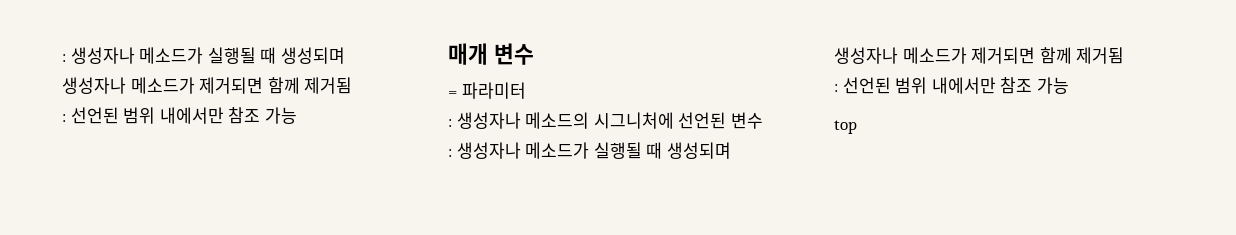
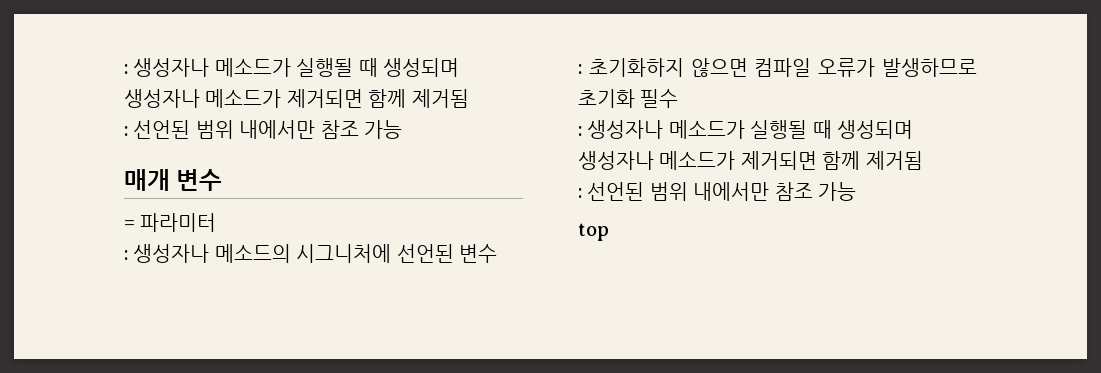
+ : 초기화하지 않으면 컴파일 오류가 발생하므로 초기화 필수

